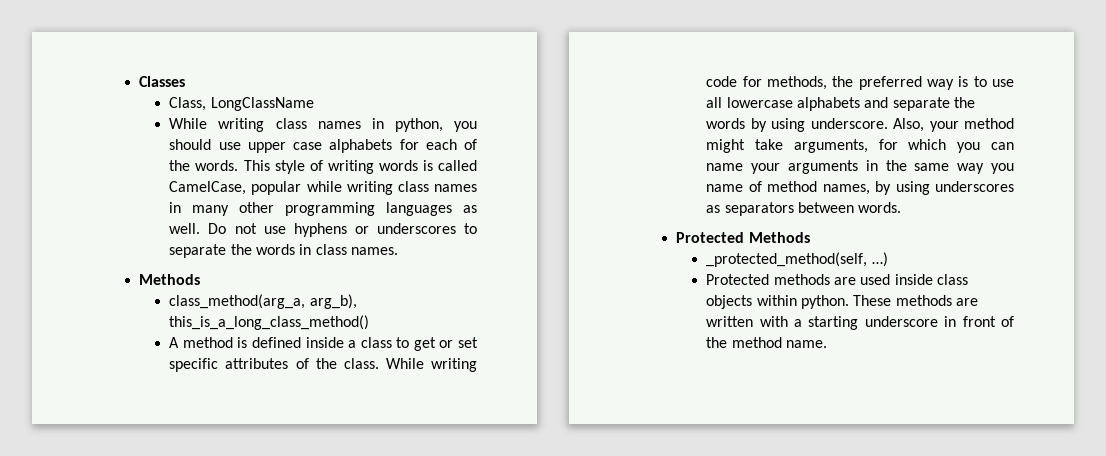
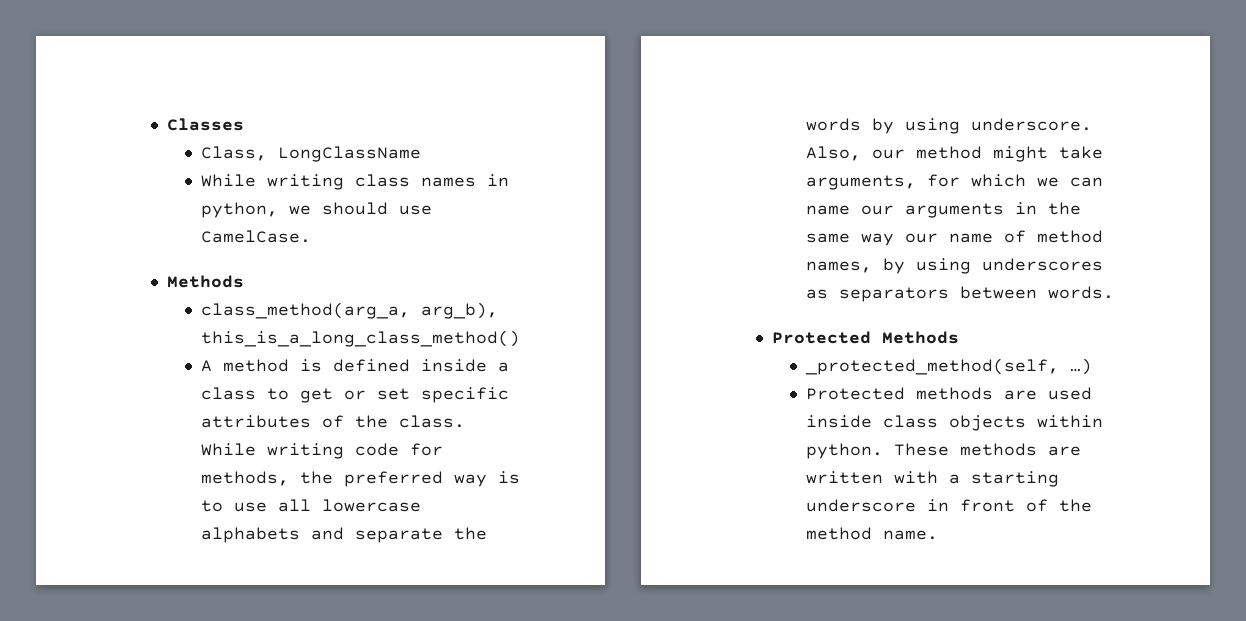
- While writing class names in python, you should use upper case alphabets for each of the words. This style of writing words is called CamelCase, popular while writing class names in many other programming languages as well. Do not use hyphens or underscores to separate the words in class names.
+ While writing class names in python, we should use CamelCase.
- Also, your method might take arguments, for which you can name your arguments in the same way you name of method names, by using underscores as separators between words.
+ Also, our method might take arguments, for which we can name our arguments in the same way our name of method names, by using underscores as separators between words.

